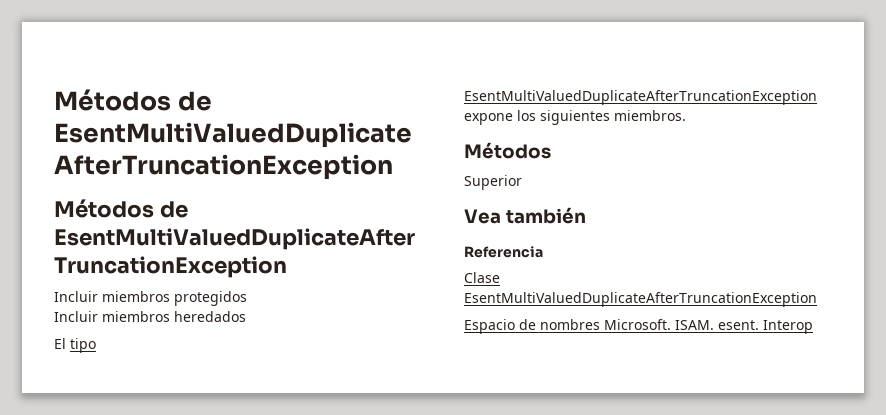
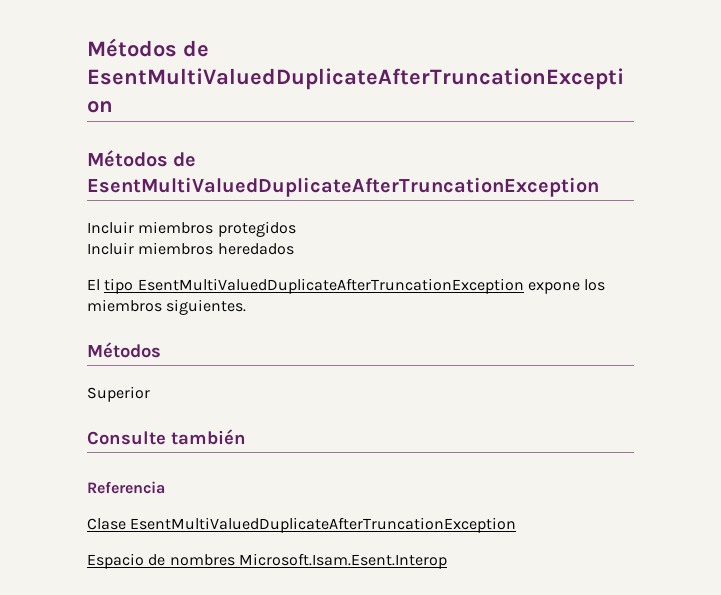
- El tipo EsentMultiValuedDuplicateAfterTruncationException expone los siguientes miembros.
+ El tipo EsentMultiValuedDuplicateAfterTruncationException expone los miembros siguientes.
- Vea también
+ Consulte también
- Espacio de nombres Microsoft. ISAM. esent. Interop
+ Espacio de nombres Microsoft.Isam.Esent.Interop

